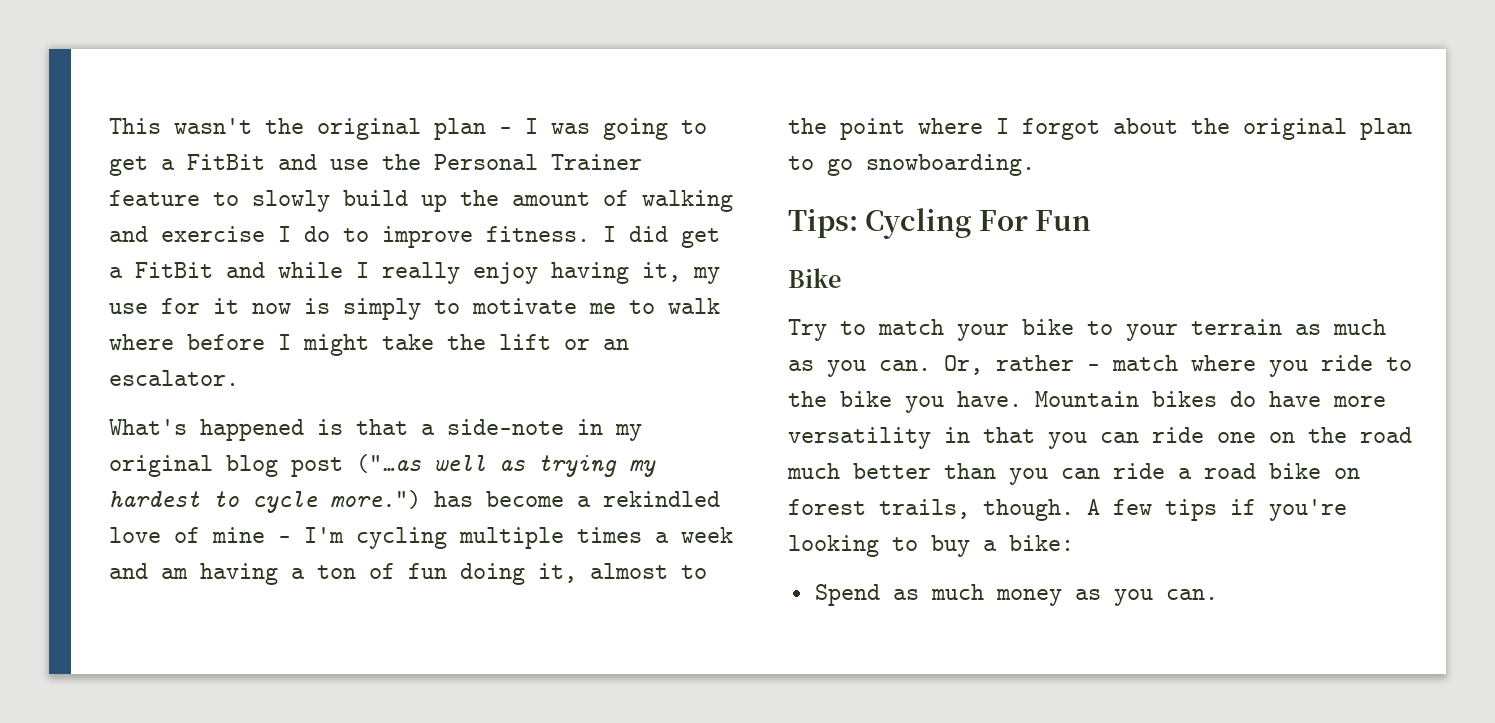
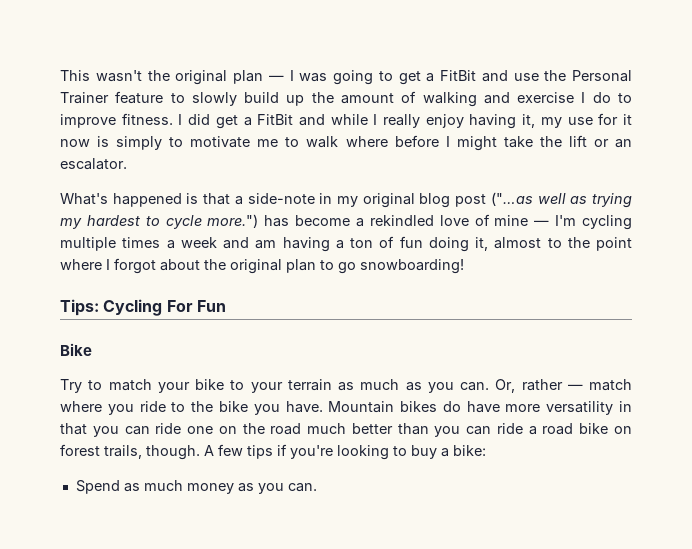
- What's happened is that a side-note in my original blog post ("…as well as trying my hardest to cycle more.") has become a rekindled love of mine — I'm cycling multiple times a week and am having a ton of fun doing it, almost to the point where I forgot about the original plan to go snowboarding.
+ What's happened is that a side-note in my original blog post ("…as well as trying my hardest to cycle more.") has become a rekindled love of mine — I'm cycling multiple times a week and am having a ton of fun doing it, almost to the point where I forgot about the original plan to go snowboarding!

